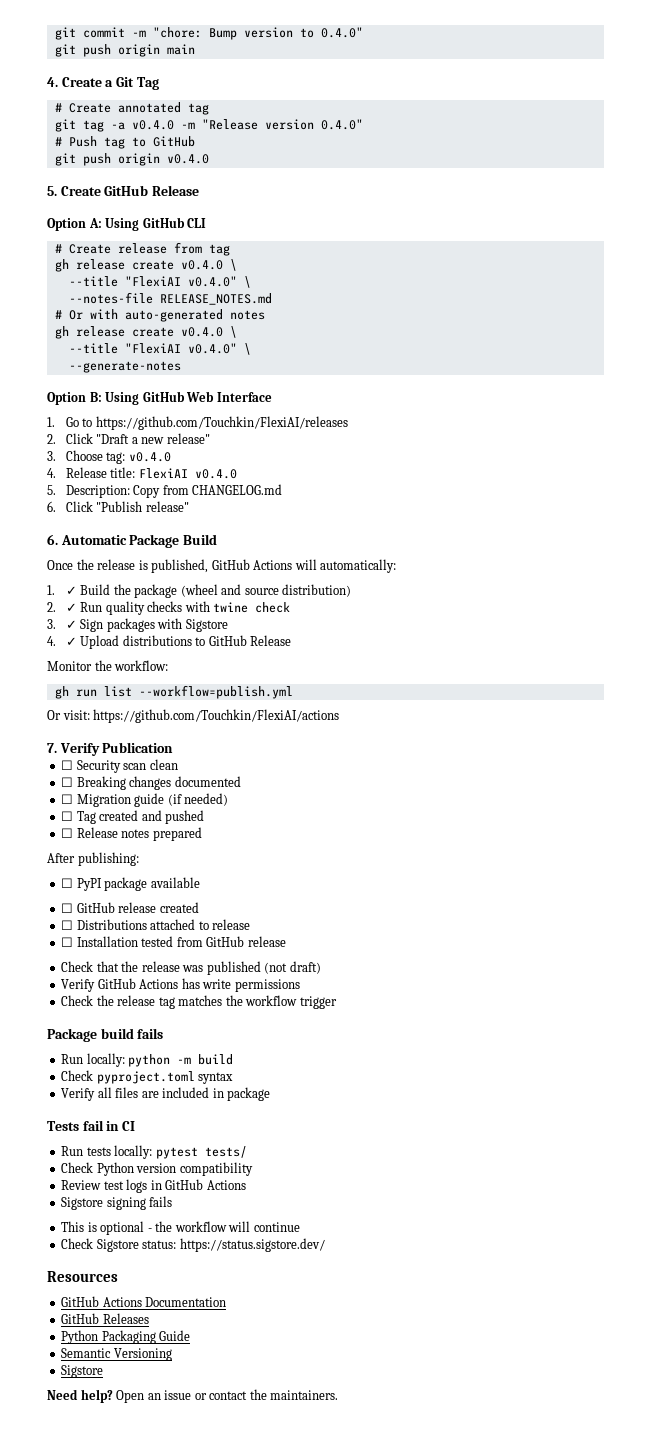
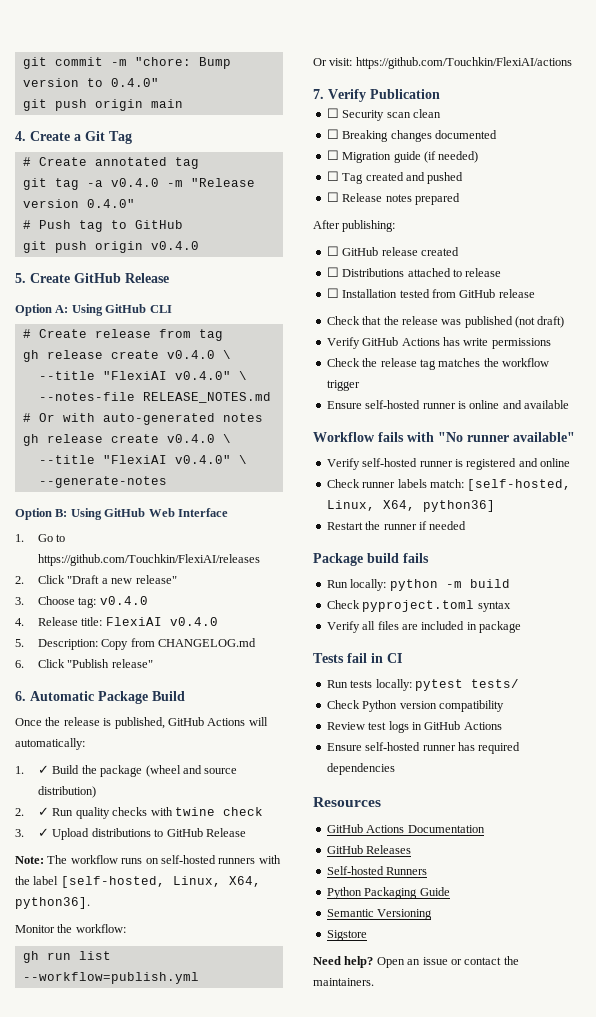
- 3. ✓ Sign packages with Sigstore
- 4. ✓ Upload distributions to GitHub Release
+ 3. ✓ Upload distributions to GitHub Release
+ Note: The workflow runs on self-hosted runners with the label [self-hosted, Linux, X64, python36].
- ☐ PyPI package available
+ Ensure self-hosted runner is online and available
+ Workflow fails with "No runner available"
+ Verify self-hosted runner is registered and online
+ Check runner labels match: [self-hosted, Linux, X64, python36]
+ Restart the runner if needed
- Sigstore signing fails
- This is optional - the workflow will continue
- Check Sigstore status: https://status.sigstore.dev/
+ Ensure self-hosted runner has required dependencies
+ Self-hosted Runners

